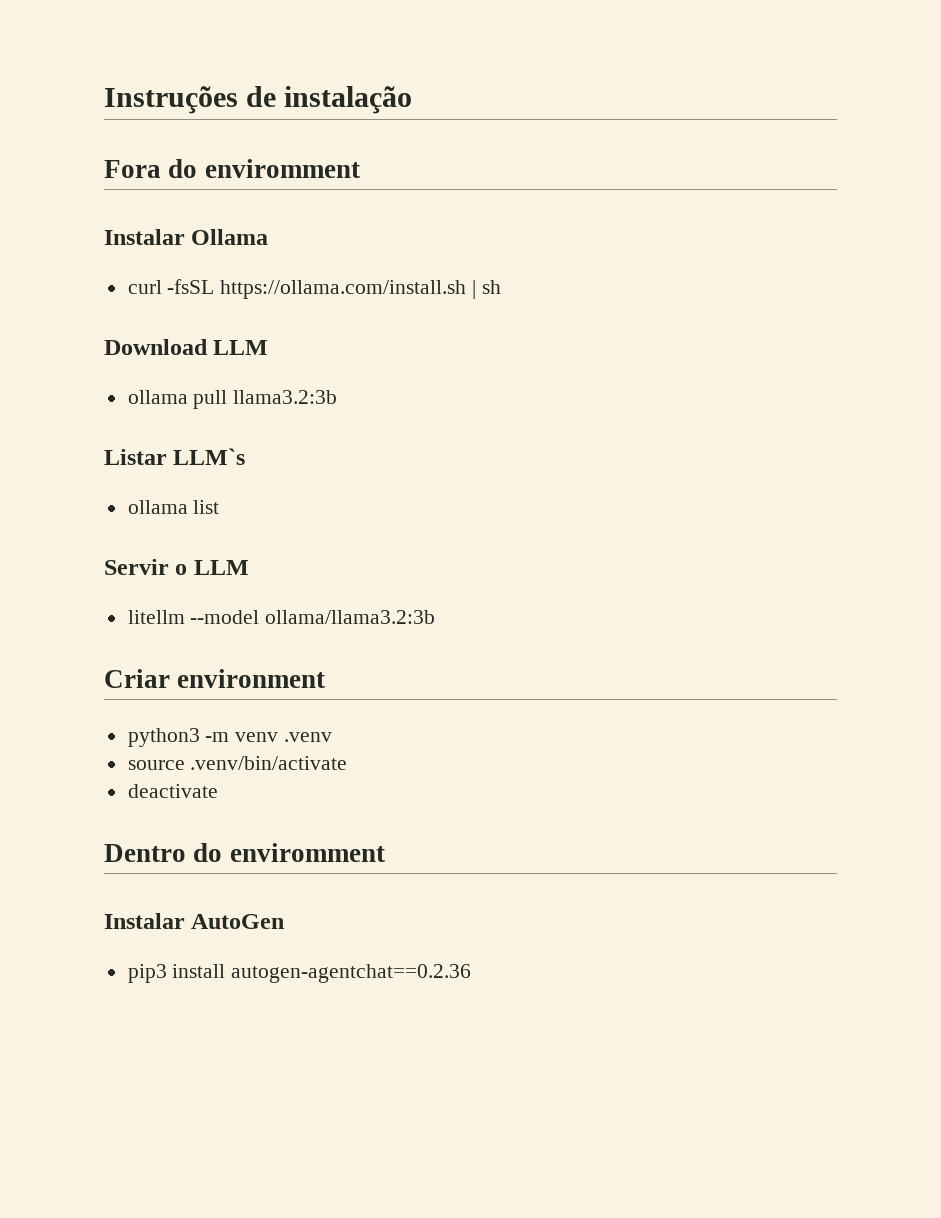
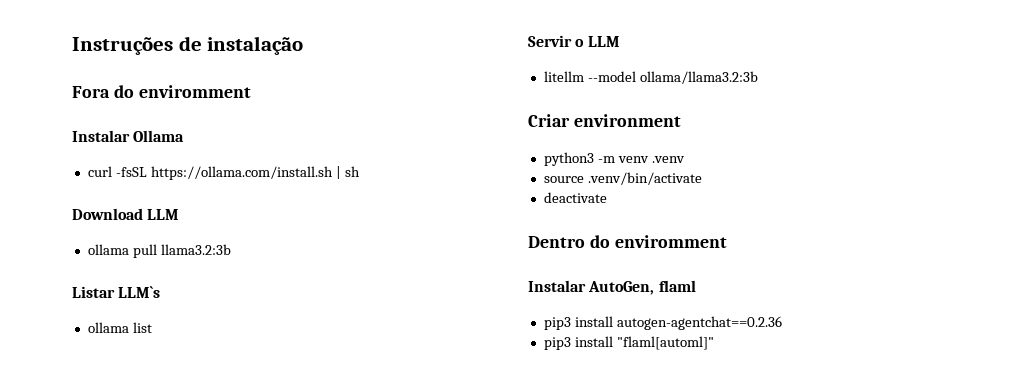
- Instalar AutoGen
+ Instalar AutoGen, flaml
+ pip3 install "flaml[automl]"

